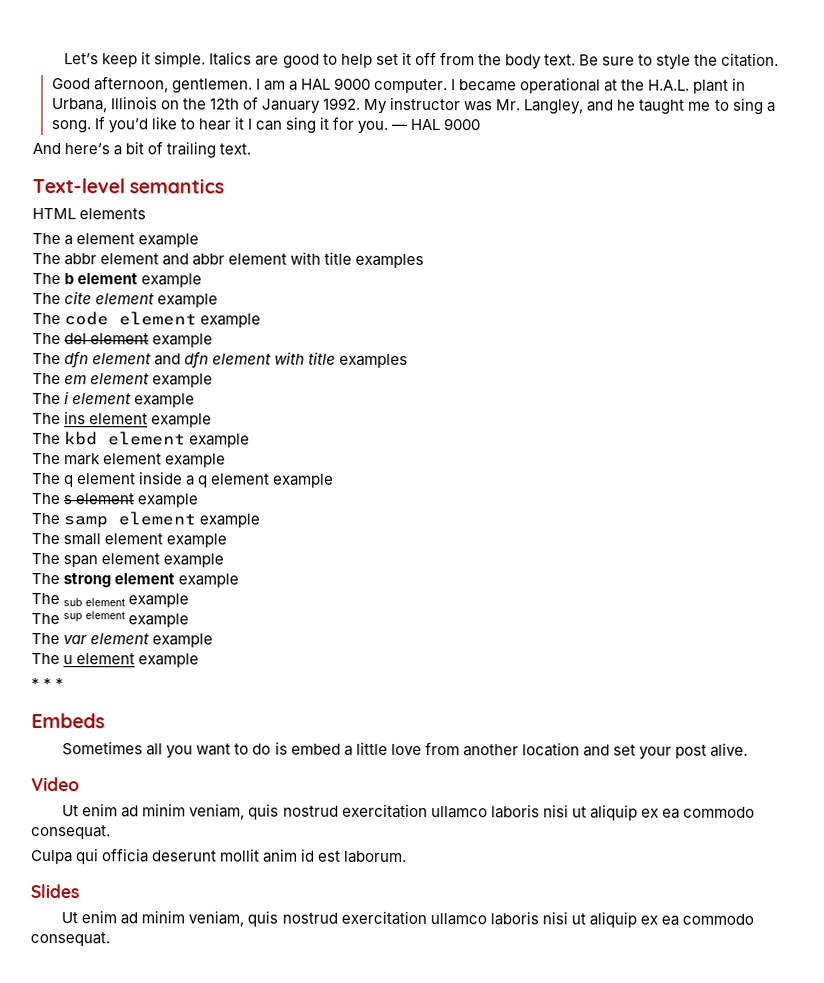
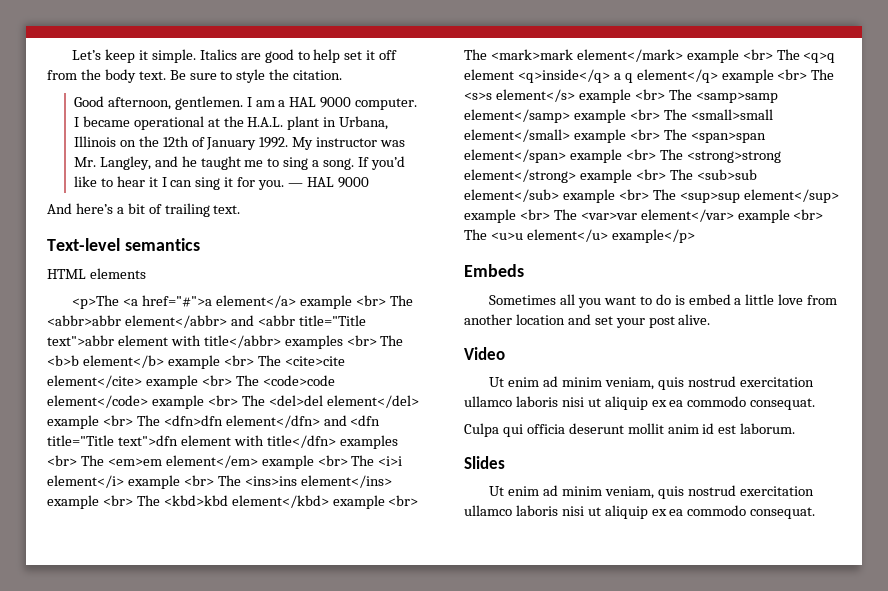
- The a element example
- The abbr element and abbr element with title examples
- The b element example
- The cite element example
- The code element example
- The del element example
- The dfn element and dfn element with title examples
- The em element example
- The i element example
- The ins element example
- The kbd element example
- The mark element example
- The q element inside a q element example
- The s element example
- The samp element example
- The small element example
- The span element example
- The strong element example
- The sub element example
- The sup element example
- The var element example
- The u element example
- * * *
+ <p>The <a href="#">a element</a> example <br> The <abbr>abbr element</abbr> and <abbr title="Title text">abbr element with title</abbr> examples <br> The <b>b element</b> example <br> The <cite>cite element</cite> example <br> The <code>code element</code> example <br> The <del>del element</del> example <br> The <dfn>dfn element</dfn> and <dfn title="Title text">dfn element with title</dfn> examples <br> The <em>em element</em> example <br> The <i>i element</i> example <br> The <ins>ins element</ins> example <br> The <kbd>kbd element</kbd> example <br> The <mark>mark element</mark> example <br> The <q>q element <q>inside</q> a q element</q> example <br> The <s>s element</s> example <br> The <samp>samp element</samp> example <br> The <small>small element</small> example <br> The <span>span element</span> example <br> The <strong>strong element</strong> example <br> The <sub>sub element</sub> example <br> The <sup>sup element</sup> example <br> The <var>var element</var> example <br> The <u>u element</u> example</p>

